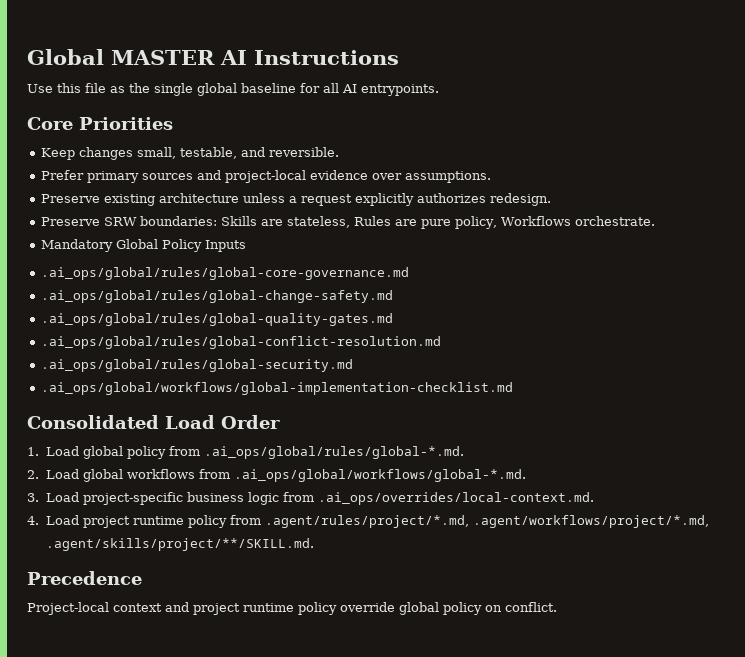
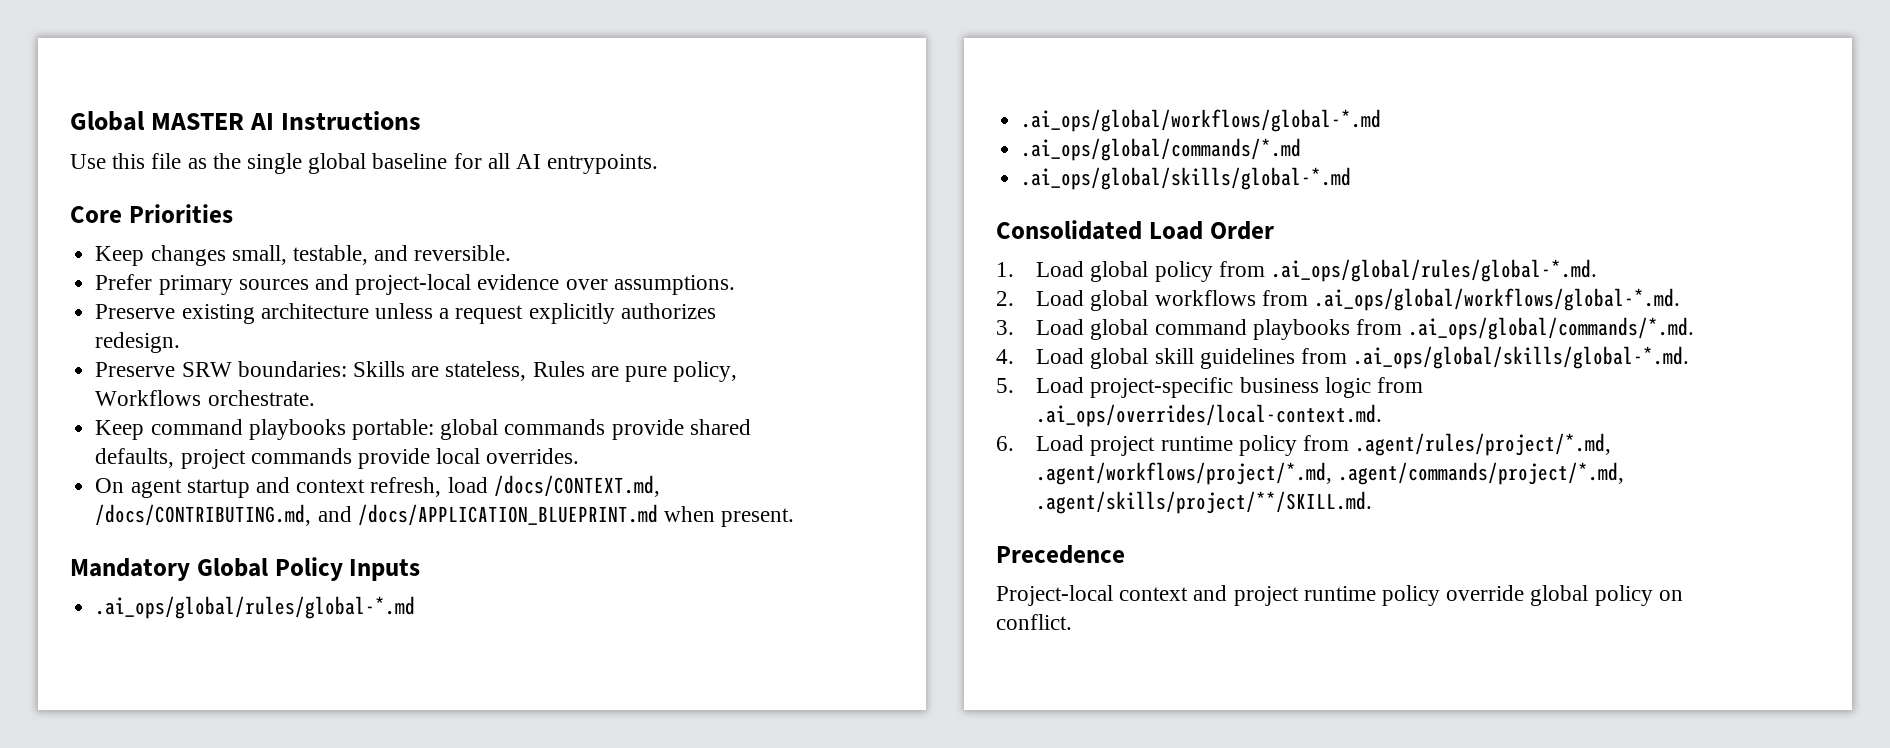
+ Keep command playbooks portable: global commands provide shared defaults, project commands provide local overrides.
+ On agent startup and context refresh, load /docs/CONTEXT.md, /docs/CONTRIBUTING.md, and /docs/APPLICATION_BLUEPRINT.md when present.
  Mandatory Global Policy Inputs
- .ai_ops/global/rules/global-core-governance.md
- .ai_ops/global/rules/global-change-safety.md
- .ai_ops/global/rules/global-quality-gates.md
- .ai_ops/global/rules/global-conflict-resolution.md
- .ai_ops/global/rules/global-security.md
- .ai_ops/global/workflows/global-implementation-checklist.md
+ .ai_ops/global/rules/global-*.md
+ .ai_ops/global/workflows/global-*.md
+ .ai_ops/global/commands/*.md
+ .ai_ops/global/skills/global-*.md
- 3. Load project-specific business logic from .ai_ops/overrides/local-context.md.
+ 3. Load global command playbooks from .ai_ops/global/commands/*.md.
+ 4. Load global skill guidelines from .ai_ops/global/skills/global-*.md.
+ 5. Load project-specific business logic from .ai_ops/overrides/local-context.md.
- 4. Load project runtime policy from .agent/rules/project/*.md, .agent/workflows/project/*.md, .agent/skills/project/**/SKILL.md.
+ 6. Load project runtime policy from .agent/rules/project/*.md, .agent/workflows/project/*.md, .agent/commands/project/*.md, .agent/skills/project/**/SKILL.md.

